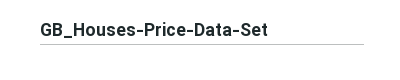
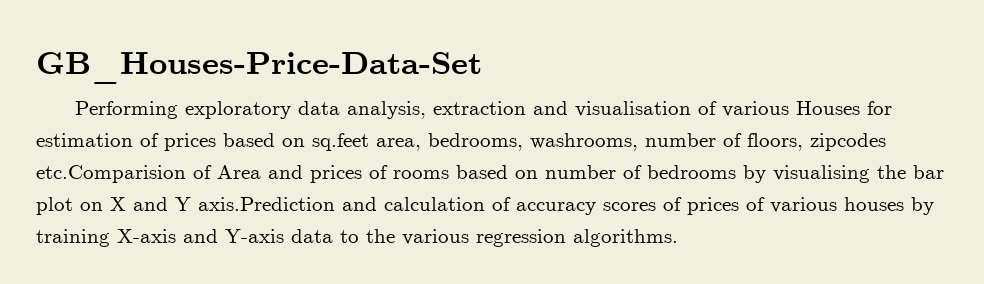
+ Performing exploratory data analysis, extraction and visualisation of various Houses for estimation of prices based on sq.feet area, bedrooms, washrooms, number of floors, zipcodes etc.Comparision of Area and prices of rooms based on number of bedrooms by visualising the bar plot on X and Y axis.Prediction and calculation of accuracy scores of prices of various houses by training X-axis and Y-axis data to the various regression algorithms.

